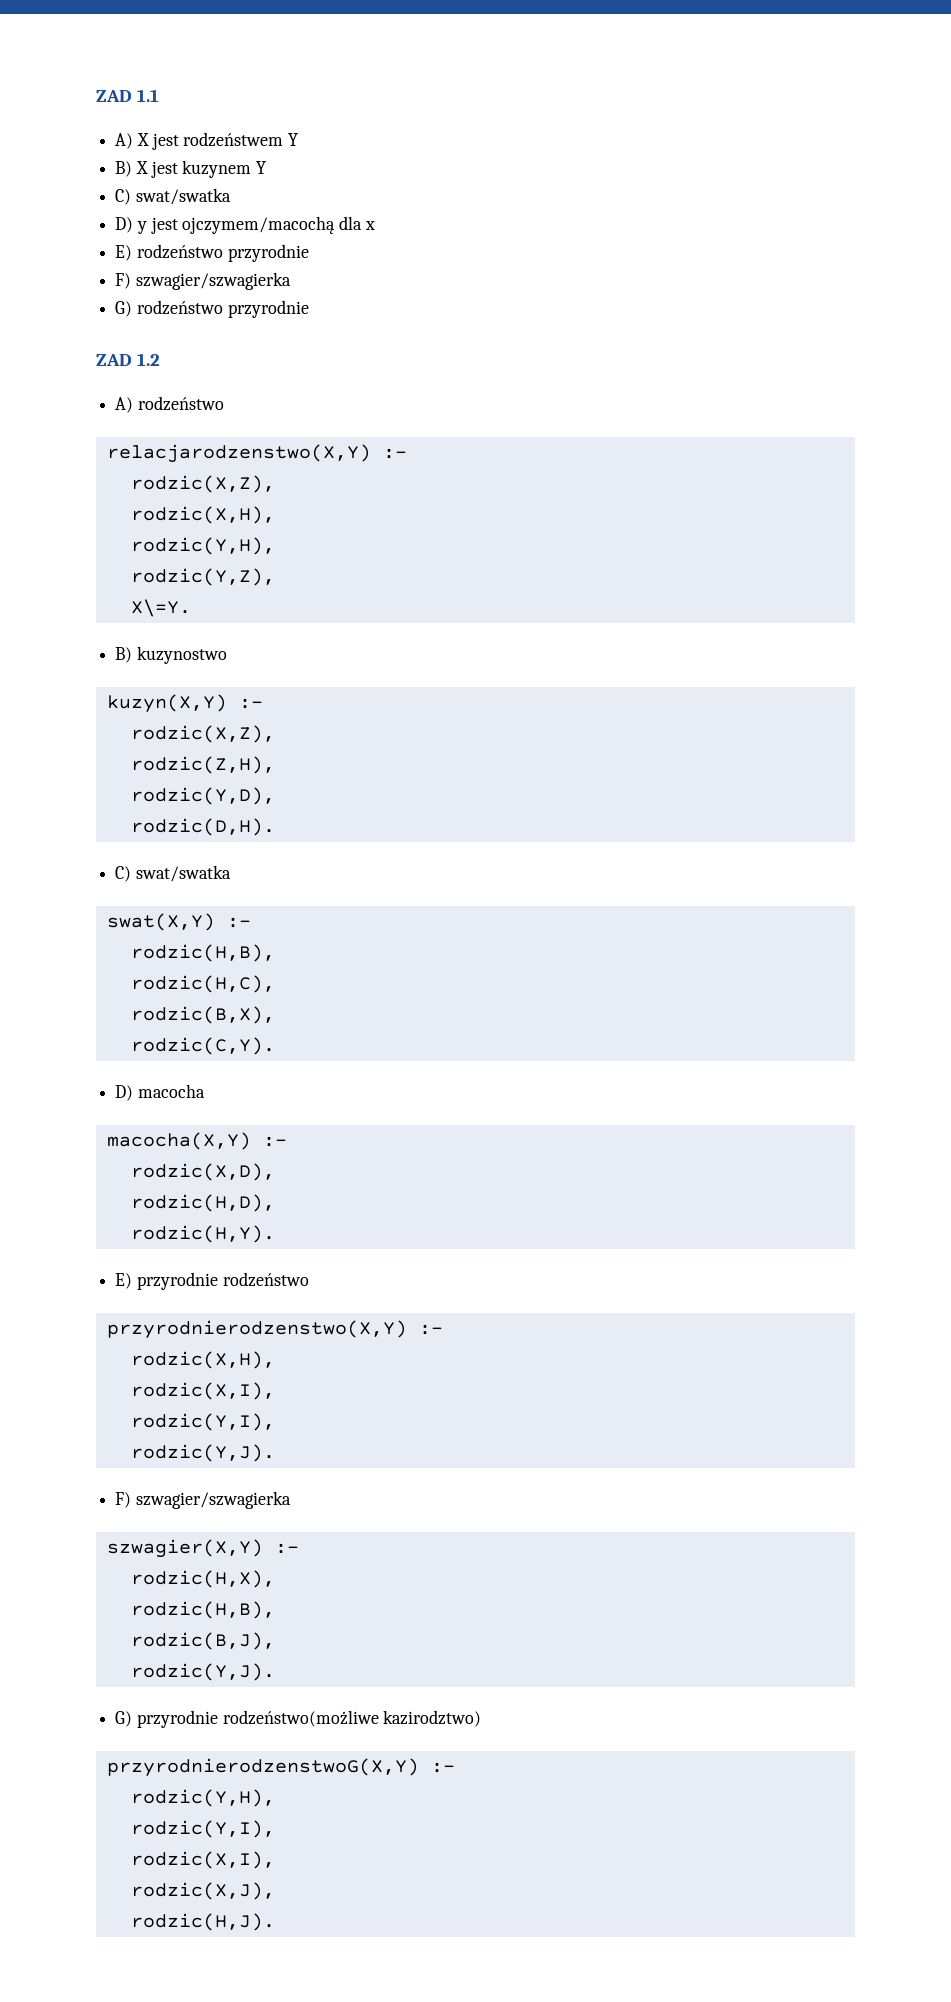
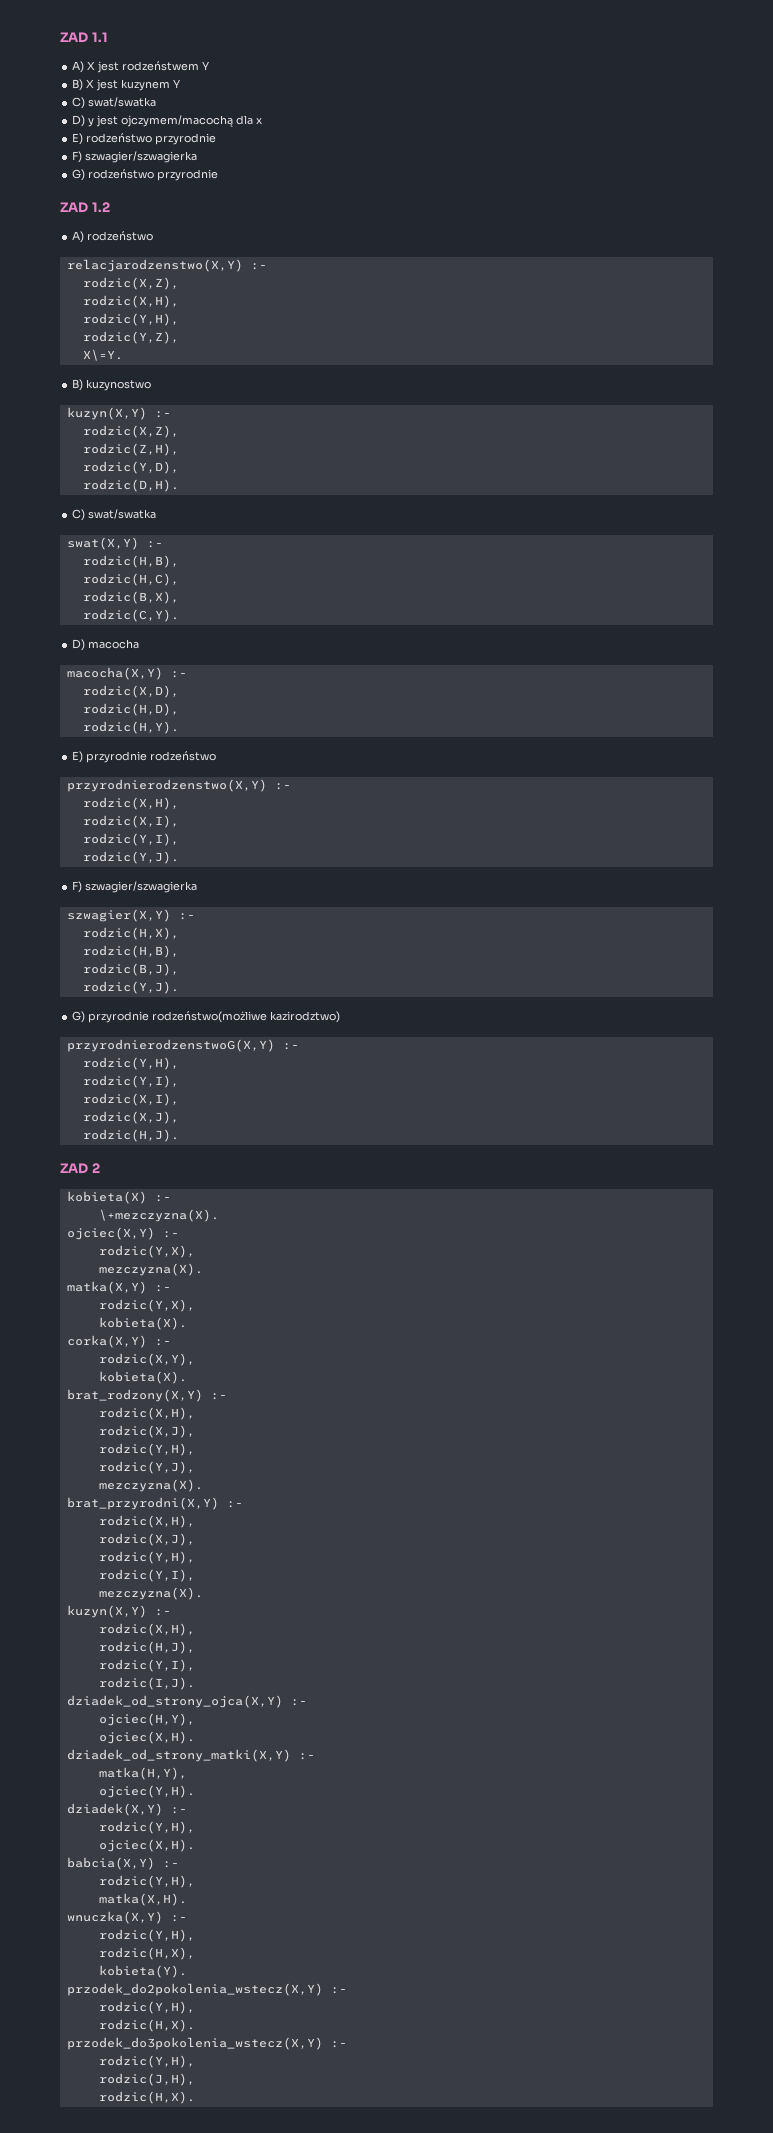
+ ZAD 2
+ kobieta(X) :-
+ \+mezczyzna(X).
+ ojciec(X,Y) :-
+ rodzic(Y,X),
+ mezczyzna(X).
+ matka(X,Y) :-
+ rodzic(Y,X),
+ kobieta(X).
+ corka(X,Y) :-
+ rodzic(X,Y),
+ kobieta(X).
+ brat_rodzony(X,Y) :-
+ rodzic(X,H),
+ rodzic(X,J),
+ rodzic(Y,H),
+ rodzic(Y,J),
+ mezczyzna(X).
+ brat_przyrodni(X,Y) :-
+ rodzic(X,H),
+ rodzic(X,J),
+ rodzic(Y,H),
+ rodzic(Y,I),
+ mezczyzna(X).
+ kuzyn(X,Y) :-
+ rodzic(X,H),
+ rodzic(H,J),
+ rodzic(Y,I),
+ rodzic(I,J).
+ dziadek_od_strony_ojca(X,Y) :-
+ ojciec(H,Y),
+ ojciec(X,H).
+ dziadek_od_strony_matki(X,Y) :-
+ matka(H,Y),
+ ojciec(Y,H).
+ dziadek(X,Y) :-
+ rodzic(Y,H),
+ ojciec(X,H).
+ babcia(X,Y) :-
+ rodzic(Y,H),
+ matka(X,H).
+ wnuczka(X,Y) :-
+ rodzic(Y,H),
+ rodzic(H,X),
+ kobieta(Y).
+ przodek_do2pokolenia_wstecz(X,Y) :-
+ rodzic(Y,H),
+ rodzic(H,X).
+ przodek_do3pokolenia_wstecz(X,Y) :-
+ rodzic(Y,H),
+ rodzic(J,H),
+ rodzic(H,X).

